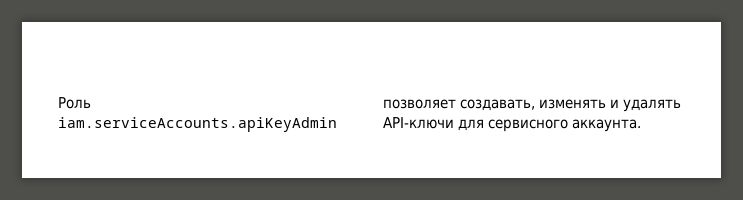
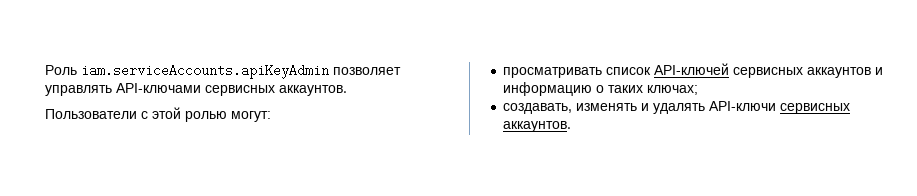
- Роль iam.serviceAccounts.apiKeyAdmin позволяет создавать, изменять и удалять API-ключи для сервисного аккаунта.
+ Роль iam.serviceAccounts.apiKeyAdmin позволяет управлять API-ключами сервисных аккаунтов.
+ Пользователи с этой ролью могут:
+ просматривать список API-ключей сервисных аккаунтов и информацию о таких ключах;
+ создавать, изменять и удалять API-ключи сервисных аккаунтов.

